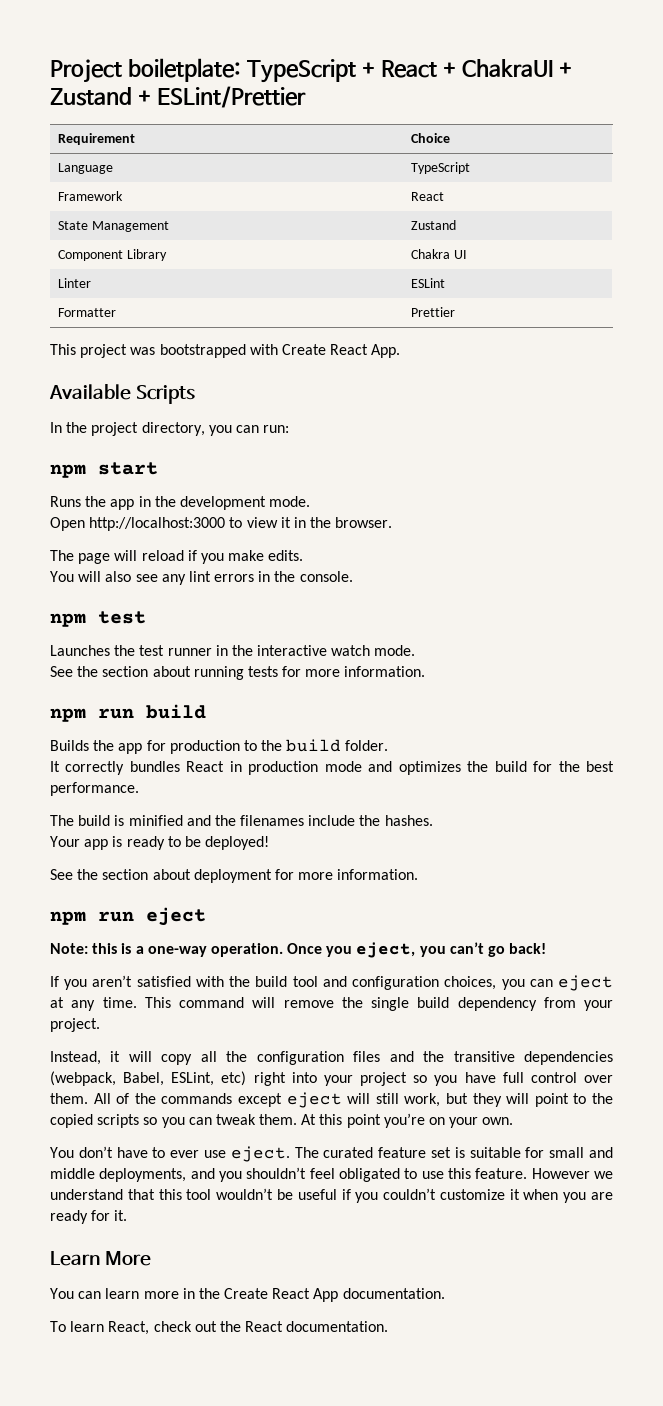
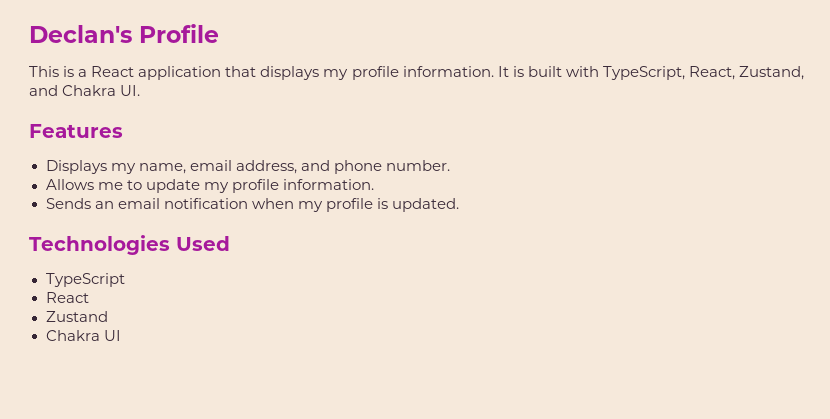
- Project boiletplate: TypeScript + React + ChakraUI + Zustand + ESLint/Prettier
- Requirement | Choice
- Language | TypeScript
- Framework | React
- State Management | Zustand
- Component Library | Chakra UI
- Linter | ESLint
- Formatter | Prettier
- This project was bootstrapped with Create React App.
- Available Scripts
- In the project directory, you can run:
- npm start
- Runs the app in the development mode.
- Open http://localhost:3000 to view it in the browser.
- The page will reload if you make edits.
- You will also see any lint errors in the console.
- npm test
- Launches the test runner in the interactive watch mode.
- See the section about running tests for more information.
- npm run build
- Builds the app for production to the build folder.
- It correctly bundles React in production mode and optimizes the build for the best performance.
- The build is minified and the filenames include the hashes.
- Your app is ready to be deployed!
- See the section about deployment for more information.
- npm run eject
- Note: this is a one-way operation. Once you eject, you can’t go back!
- If you aren’t satisfied with the build tool and configuration choices, you can eject at any time. This command will remove the single build dependency from your project.
- Instead, it will copy all the configuration files and the transitive dependencies (webpack, Babel, ESLint, etc) right into your project so you have full control over them. All of the commands except eject will still work, but they will point to the copied scripts so you can tweak them. At this point you’re on your own.
- You don’t have to ever use eject. The curated feature set is suitable for small and middle deployments, and you shouldn’t feel obligated to use this feature. However we understand that this tool wouldn’t be useful if you couldn’t customize it when you are ready for it.
- Learn More
- You can learn more in the Create React App documentation.
- To learn React, check out the React documentation.
+ Declan's Profile
+ This is a React application that displays my profile information. It is built with TypeScript, React, Zustand, and Chakra UI.
+ Features
+ Displays my name, email address, and phone number.
+ Allows me to update my profile information.
+ Sends an email notification when my profile is updated.
+ Technologies Used
+ TypeScript
+ React
+ Zustand
+ Chakra UI

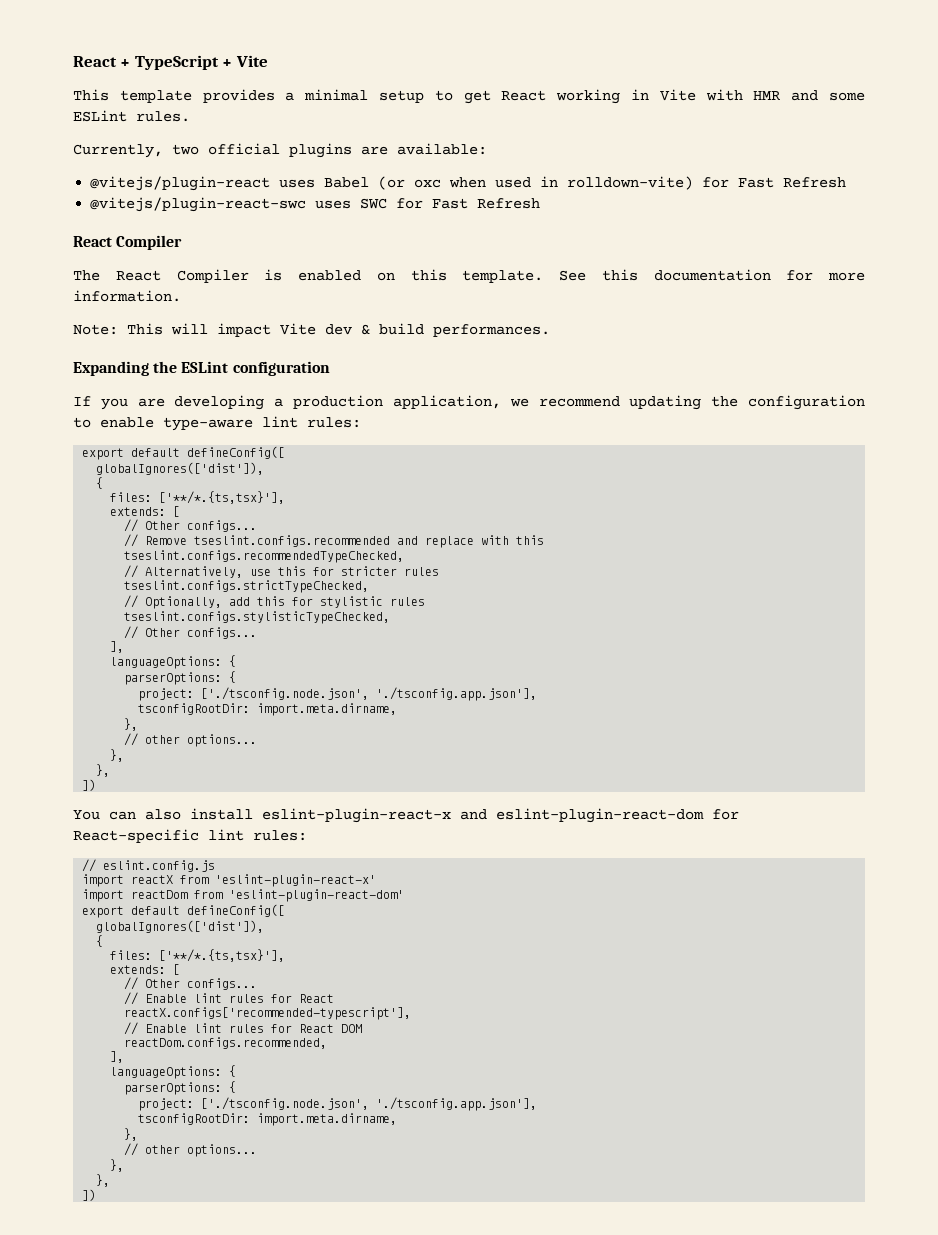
- Declan's Profile
- This is a React application that displays my profile information. It is built with TypeScript, React, Zustand, and Chakra UI.
- Features
- Displays my name, email address, and phone number.
- Allows me to update my profile information.
- Sends an email notification when my profile is updated.
- Technologies Used
- TypeScript
- React
- Zustand
- Chakra UI
+ React + TypeScript + Vite
+ This template provides a minimal setup to get React working in Vite with HMR and some ESLint rules.
+ Currently, two official plugins are available:
+ @vitejs/plugin-react uses Babel (or oxc when used in rolldown-vite) for Fast Refresh
+ @vitejs/plugin-react-swc uses SWC for Fast Refresh
+ React Compiler
+ The React Compiler is enabled on this template. See this documentation for more information.
+ Note: This will impact Vite dev & build performances.
+ Expanding the ESLint configuration
+ If you are developing a production application, we recommend updating the configuration to enable type-aware lint rules:
+ export default defineConfig([
+ globalIgnores(['dist']),
+ {
+ files: ['**/*.{ts,tsx}'],
+ extends: [
+ // Other configs...
+ // Remove tseslint.configs.recommended and replace with this
+ tseslint.configs.recommendedTypeChecked,
+ // Alternatively, use this for stricter rules
+ tseslint.configs.strictTypeChecked,
+ // Optionally, add this for stylistic rules
+ tseslint.configs.stylisticTypeChecked,
+ // Other configs...
+ ],
+ languageOptions: {
+ parserOptions: {
+ project: ['./tsconfig.node.json', './tsconfig.app.json'],
+ tsconfigRootDir: import.meta.dirname,
+ },
+ // other options...
+ },
+ },
+ ])
+ You can also install eslint-plugin-react-x and eslint-plugin-react-dom for React-specific lint rules:
+ // eslint.config.js
+ import reactX from 'eslint-plugin-react-x'
+ import reactDom from 'eslint-plugin-react-dom'
+ export default defineConfig([
+ globalIgnores(['dist']),
+ {
+ files: ['**/*.{ts,tsx}'],
+ extends: [
+ // Other configs...
+ // Enable lint rules for React
+ reactX.configs['recommended-typescript'],
+ // Enable lint rules for React DOM
+ reactDom.configs.recommended,
+ ],
+ languageOptions: {
+ parserOptions: {
+ project: ['./tsconfig.node.json', './tsconfig.app.json'],
+ tsconfigRootDir: import.meta.dirname,
+ },
+ // other options...
+ },
+ },
+ ])

